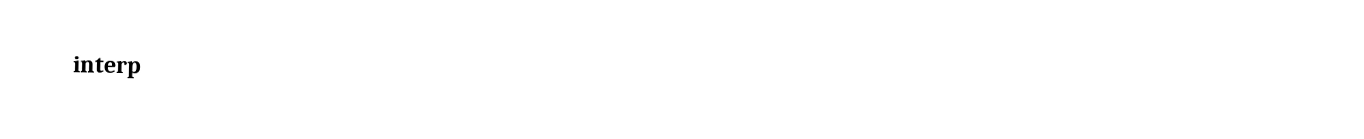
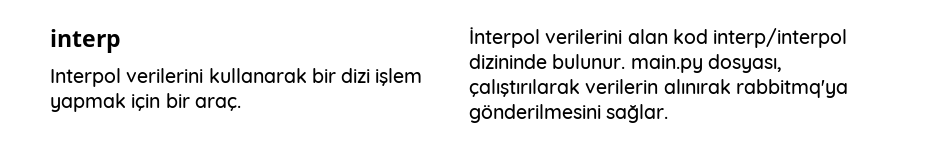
+ Interpol verilerini kullanarak bir dizi işlem yapmak için bir araç.
+ İnterpol verilerini alan kod interp/interpol dizininde bulunur. main.py dosyası, çalıştırılarak verilerin alınırak rabbitmq'ya gönderilmesini sağlar.

